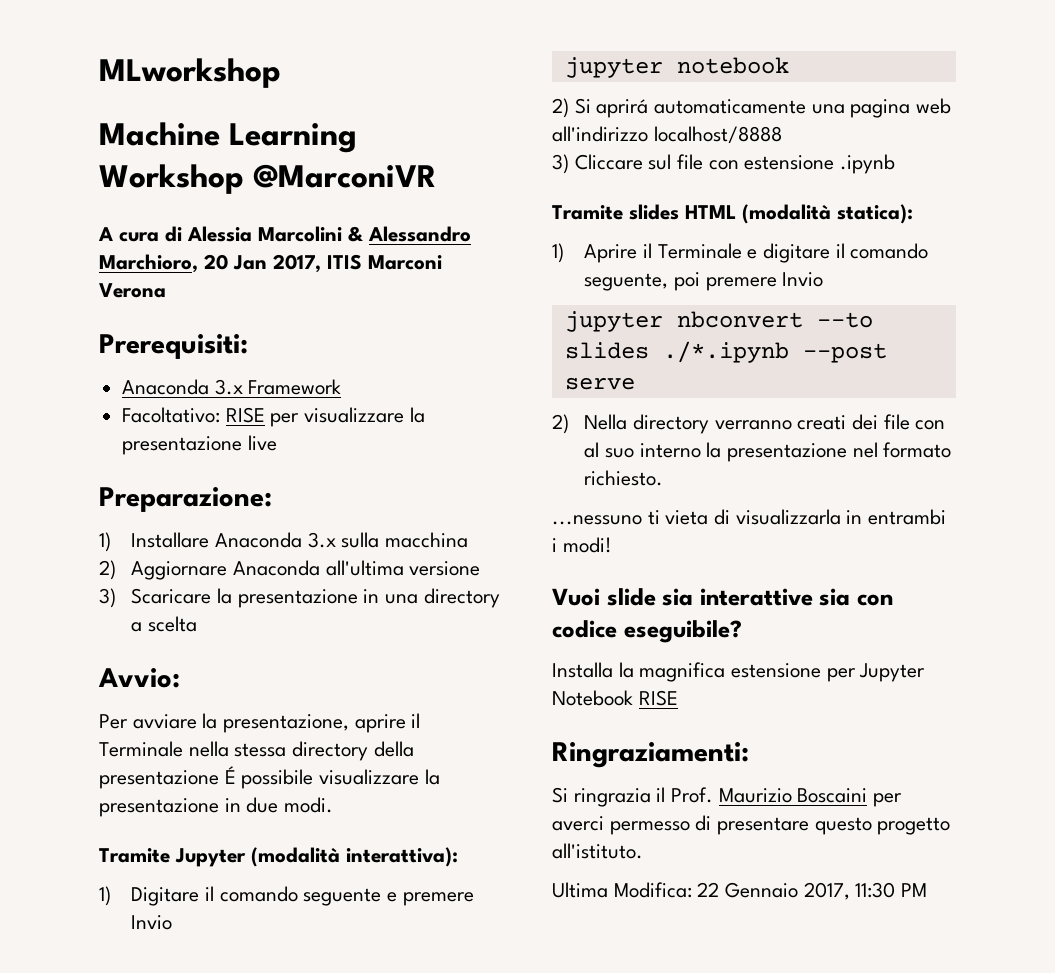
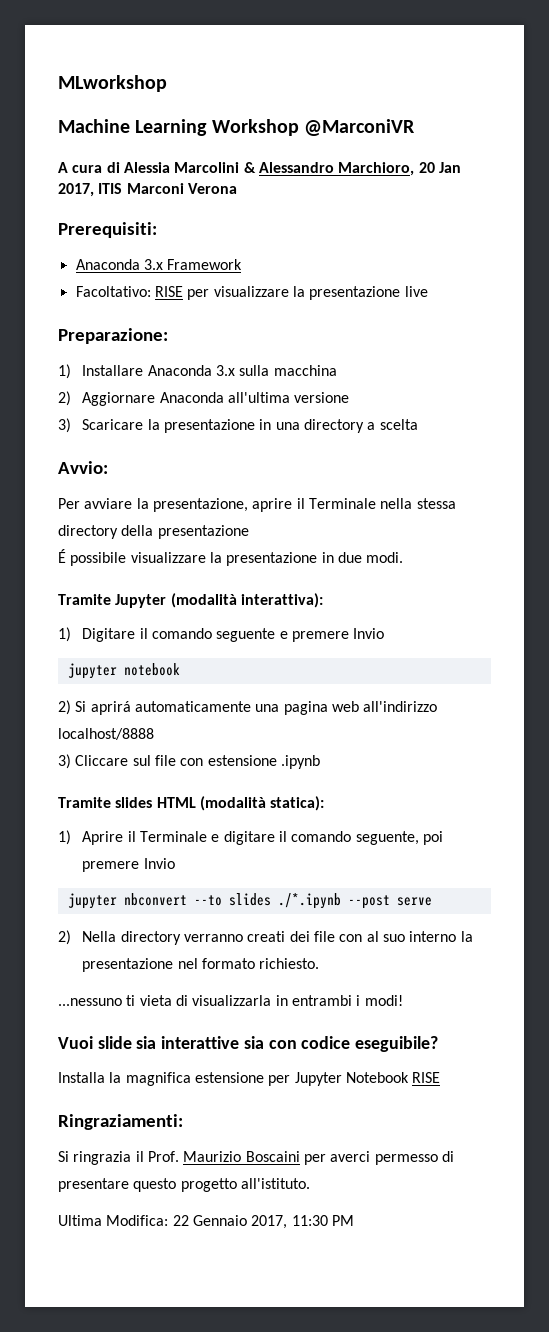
- Per avviare la presentazione, aprire il Terminale nella stessa directory della presentazione É possibile visualizzare la presentazione in due modi.
+ Per avviare la presentazione, aprire il Terminale nella stessa directory della presentazione
+ É possibile visualizzare la presentazione in due modi.

